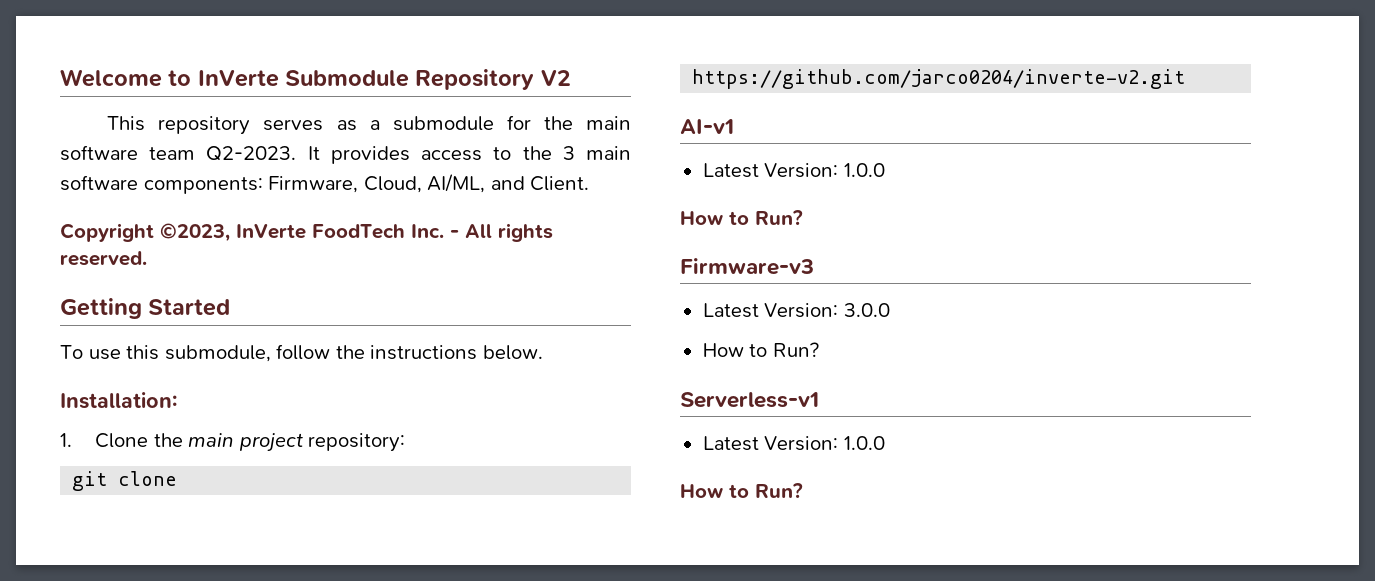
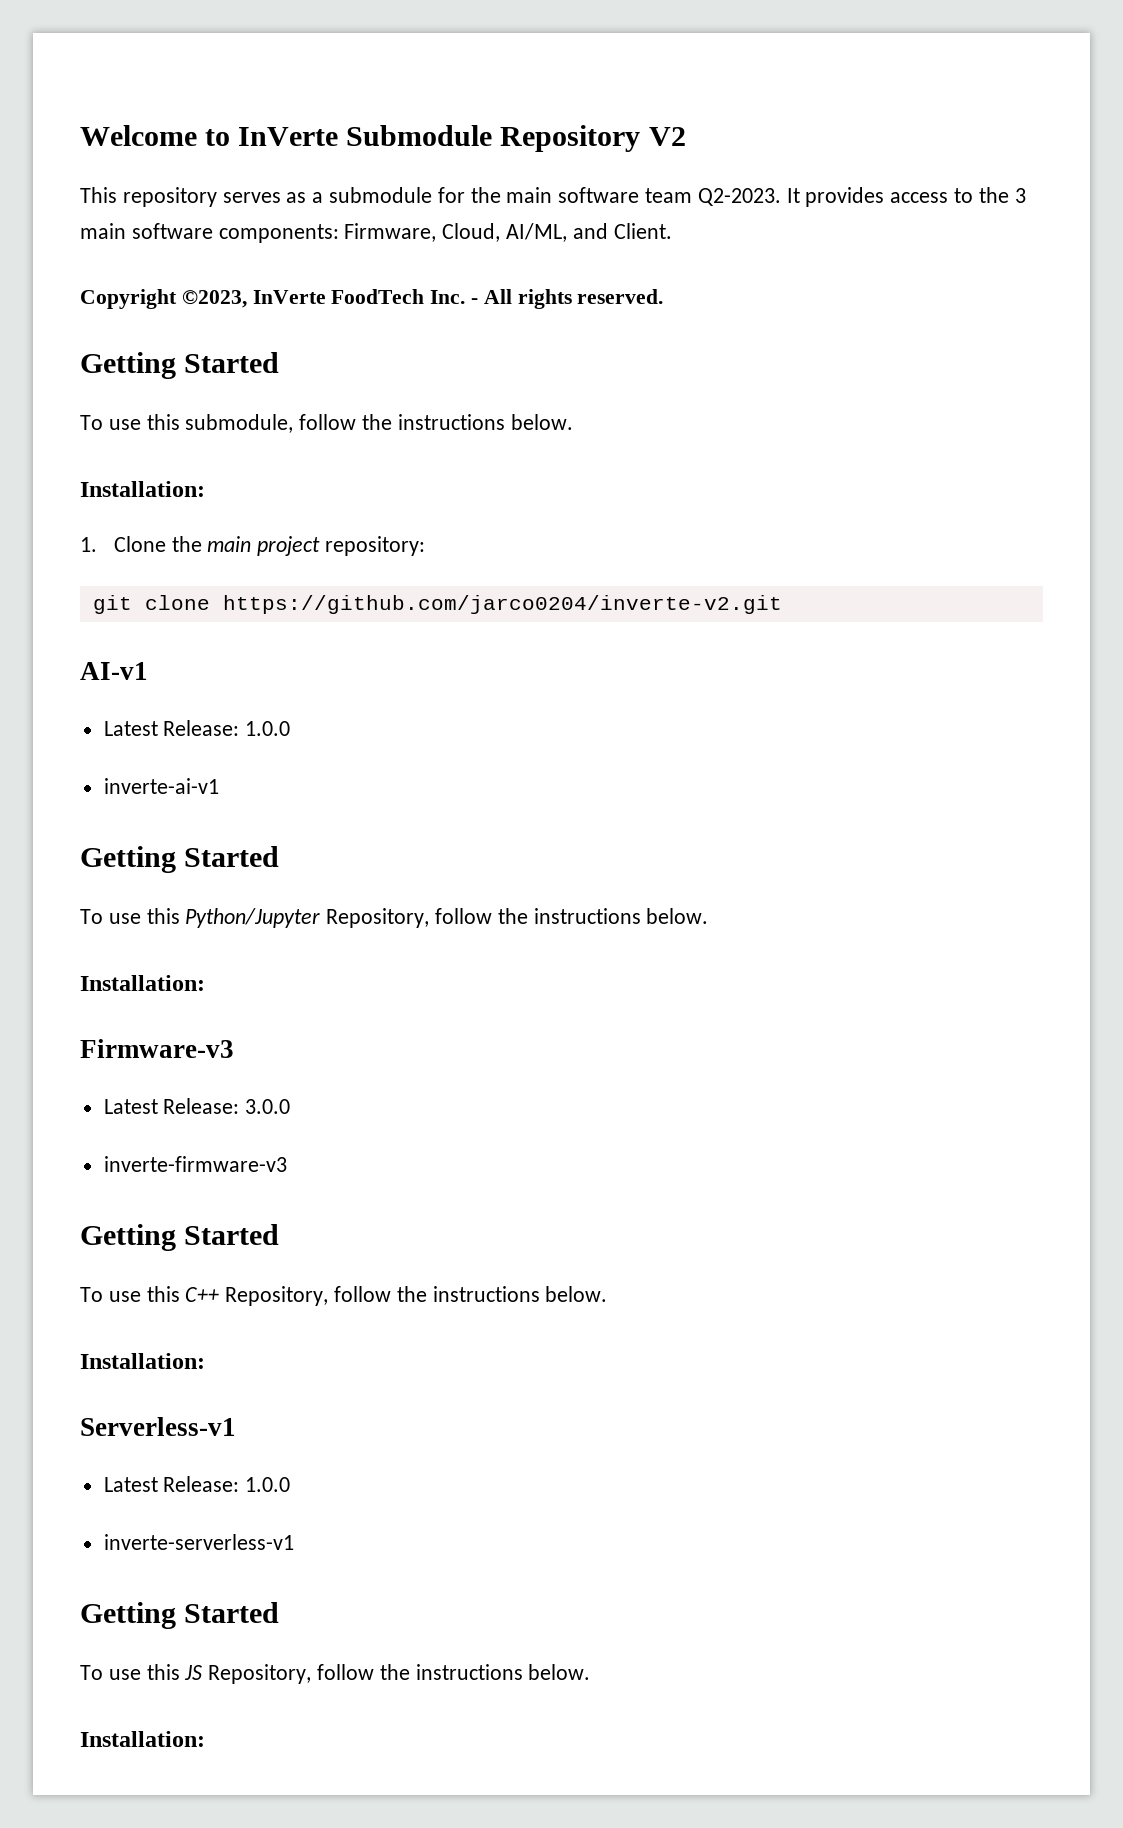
  AI-v1
- Latest Version: 1.0.0
- How to Run?
+ Latest Release: 1.0.0
+ inverte-ai-v1
+ Getting Started
+ To use this Python/Jupyter Repository, follow the instructions below.
+ Installation:
- Latest Version: 3.0.0
- How to Run?
+ Latest Release: 3.0.0
+ inverte-firmware-v3
+ Getting Started
+ To use this C++ Repository, follow the instructions below.
+ Installation:
  Serverless-v1
- Latest Version: 1.0.0
- How to Run?
+ Latest Release: 1.0.0
+ inverte-serverless-v1
+ Getting Started
+ To use this JS Repository, follow the instructions below.
+ Installation:

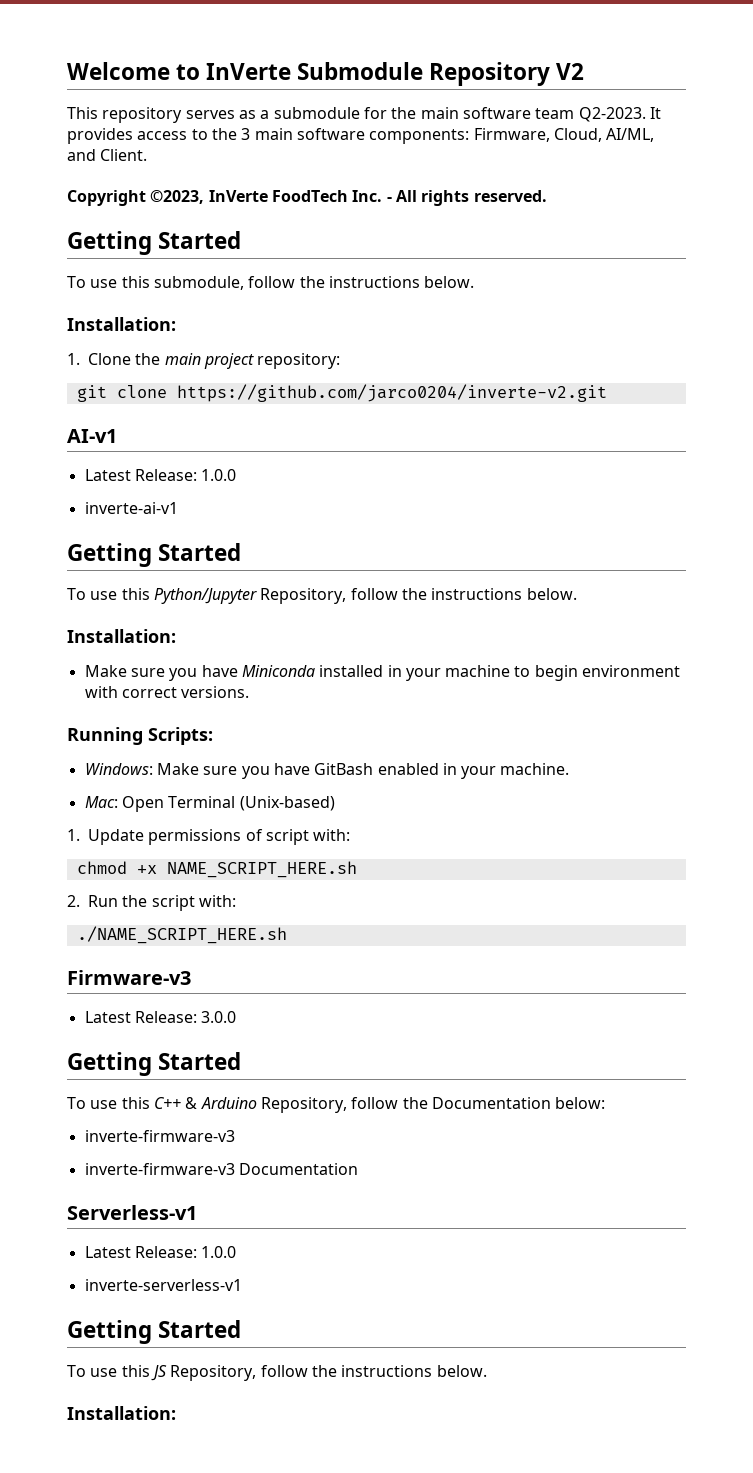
+ Make sure you have Miniconda installed in your machine to begin environment with correct versions.
+ Running Scripts:
+ Windows: Make sure you have GitBash enabled in your machine.
+ Mac: Open Terminal (Unix-based)
+ 1. Update permissions of script with:
+ chmod +x NAME_SCRIPT_HERE.sh
+ 2. Run the script with:
+ ./NAME_SCRIPT_HERE.sh
- inverte-firmware-v3
- To use this C++ Repository, follow the instructions below.
- Installation:
+ To use this C++ & Arduino Repository, follow the Documentation below:
+ inverte-firmware-v3
+ inverte-firmware-v3 Documentation

